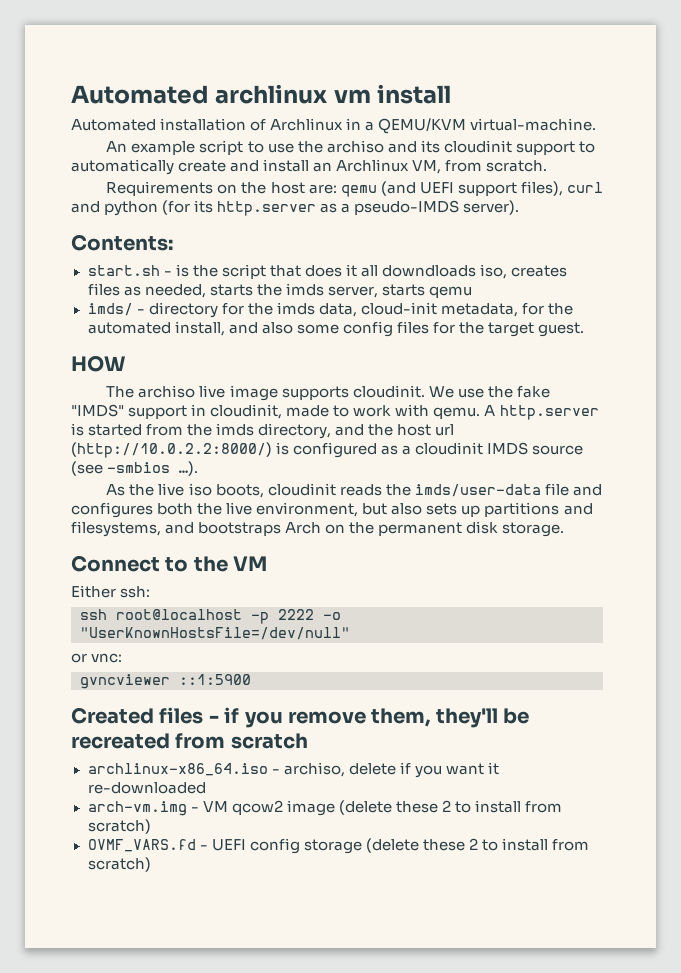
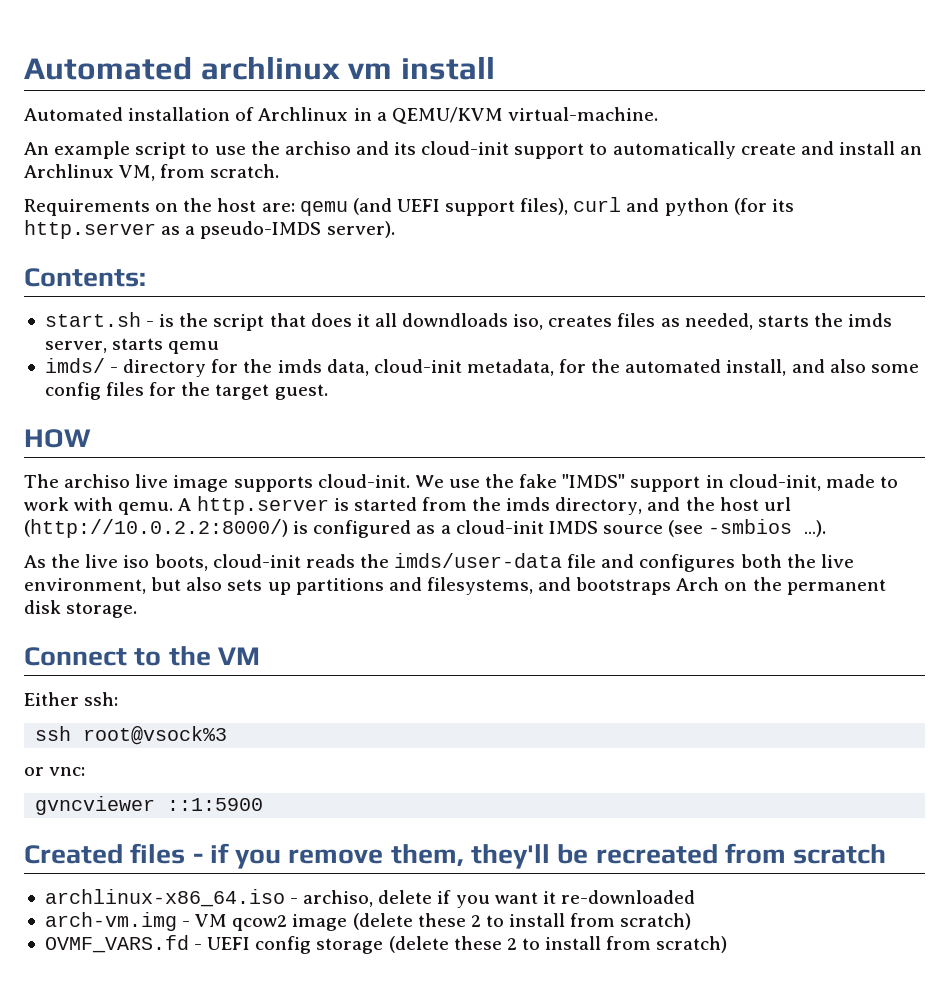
- An example script to use the archiso and its cloudinit support to automatically create and install an Archlinux VM, from scratch.
+ An example script to use the archiso and its cloud-init support to automatically create and install an Archlinux VM, from scratch.
- The archiso live image supports cloudinit.
+ The archiso live image supports cloud-init.
- We use the fake "IMDS" support in cloudinit, made to work with qemu.
+ We use the fake "IMDS" support in cloud-init, made to work with qemu.
- A http.server is started from the imds directory, and the host url (http://10.0.2.2:8000/) is configured as a cloudinit IMDS source (see -smbios …).
+ A http.server is started from the imds directory, and the host url (http://10.0.2.2:8000/) is configured as a cloud-init IMDS source (see -smbios …).
- As the live iso boots, cloudinit reads the imds/user-data file and configures both the live environment, but also sets up partitions and filesystems, and bootstraps Arch on the permanent disk storage.
+ As the live iso boots, cloud-init reads the imds/user-data file and configures both the live environment, but also sets up partitions and filesystems, and bootstraps Arch on the permanent disk storage.
- ssh root@localhost -p 2222 -o "UserKnownHostsFile=/dev/null"
+ ssh root@vsock%3

